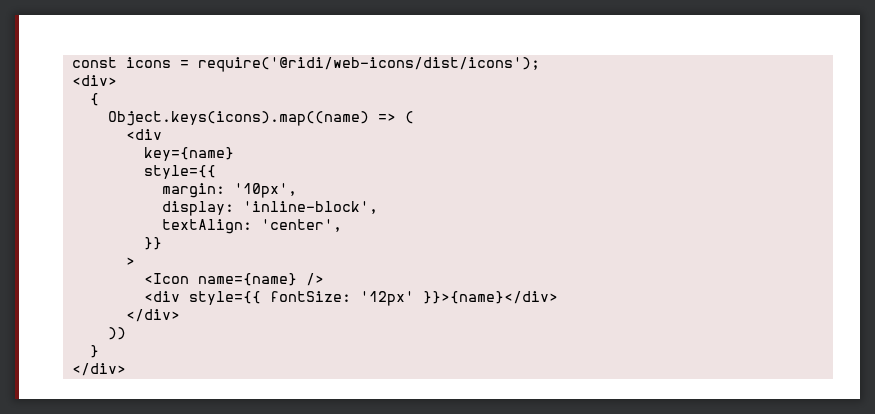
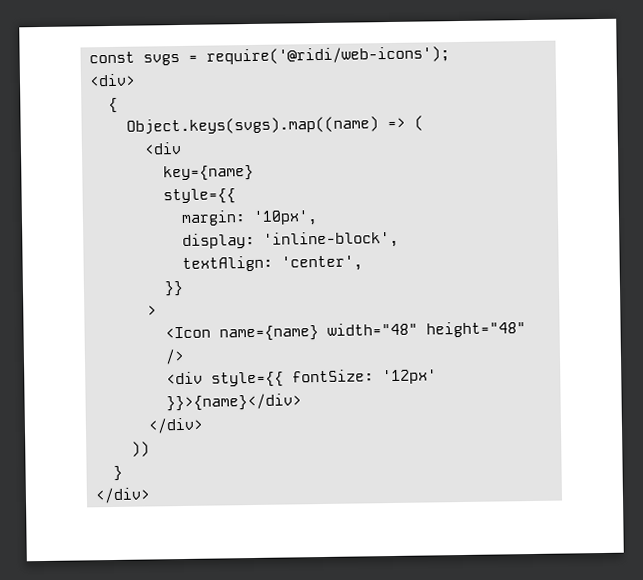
- const icons = require('@ridi/web-icons/dist/icons');
+ const svgs = require('@ridi/web-icons');
- Object.keys(icons).map((name) => (
+ Object.keys(svgs).map((name) => (
- <Icon name={name} />
+ <Icon name={name} width="48" height="48" />

